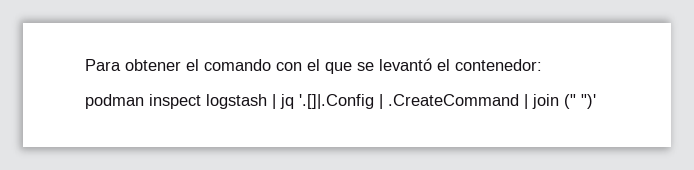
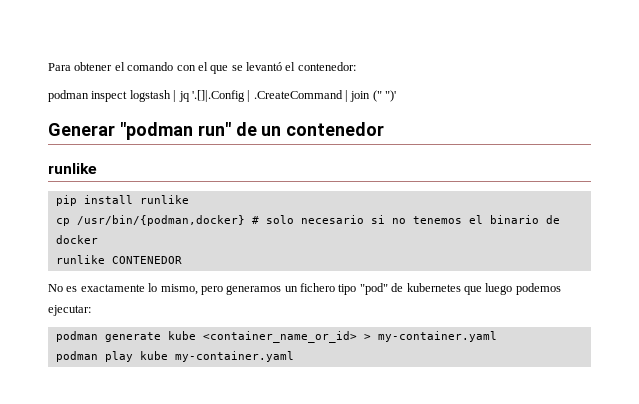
+ Generar "podman run" de un contenedor
+ runlike
+ pip install runlike
+ cp /usr/bin/{podman,docker} # solo necesario si no tenemos el binario de docker
+ runlike CONTENEDOR
+ No es exactamente lo mismo, pero generamos un fichero tipo "pod" de kubernetes que luego podemos ejecutar:
+ podman generate kube <container_name_or_id> > my-container.yaml
+ podman play kube my-container.yaml

